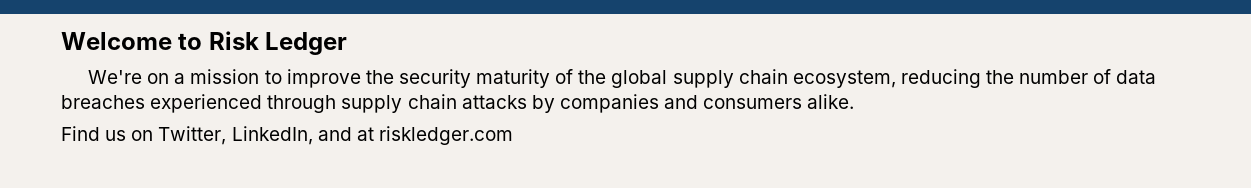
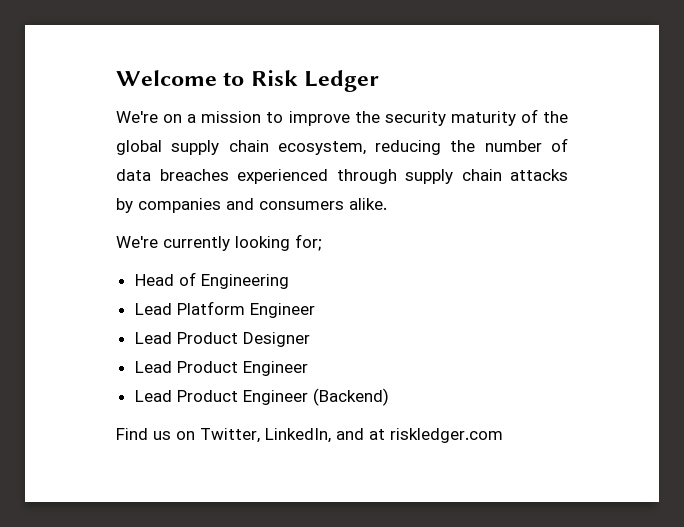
+ We're currently looking for;
+ Head of Engineering
+ Lead Platform Engineer
+ Lead Product Designer
+ Lead Product Engineer
+ Lead Product Engineer (Backend)

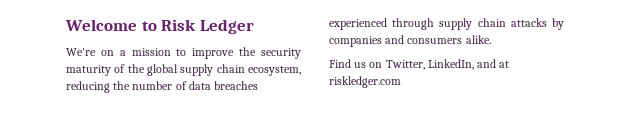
- We're currently looking for;
- Head of Engineering
- Lead Platform Engineer
- Lead Product Designer
- Lead Product Engineer
- Lead Product Engineer (Backend)

